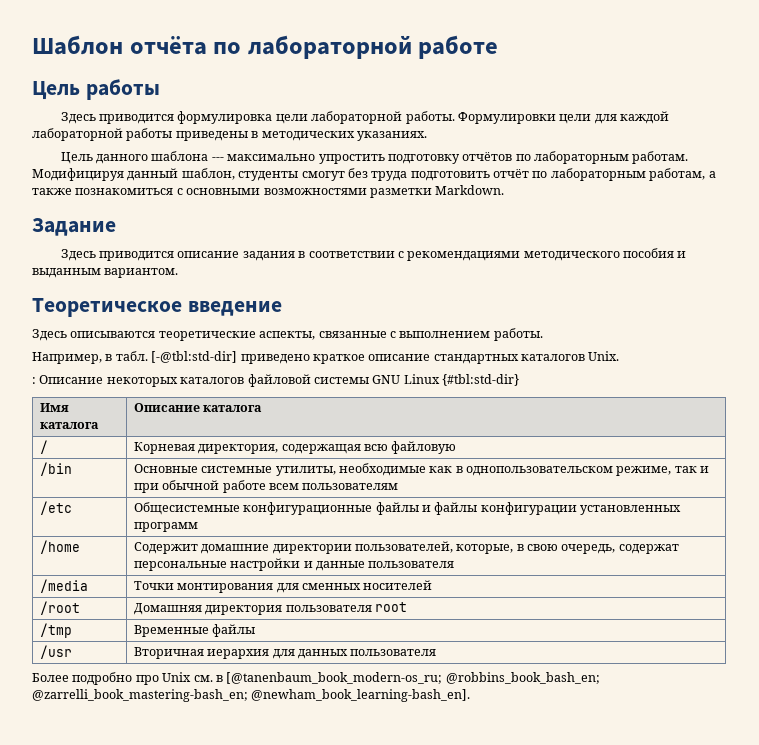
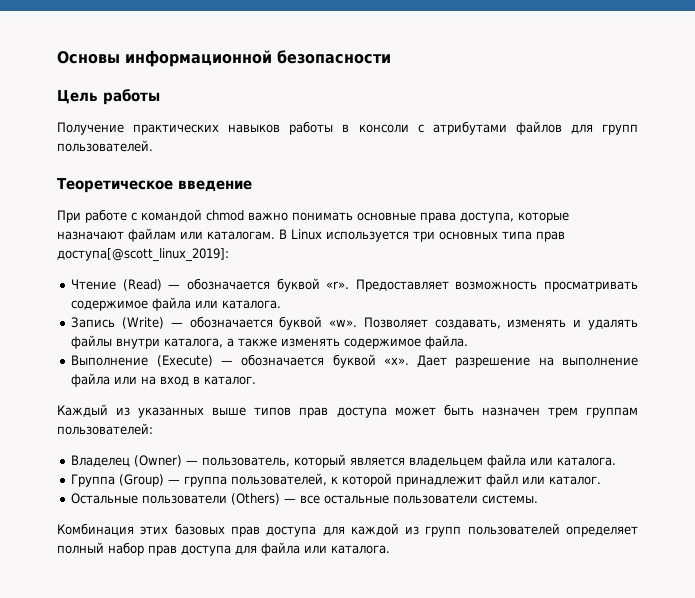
- Шаблон отчёта по лабораторной работе
+ Основы информационной безопасности
  Цель работы
- Здесь приводится формулировка цели лабораторной работы. Формулировки цели для каждой лабораторной работы приведены в методических указаниях.
- Цель данного шаблона --- максимально упростить подготовку отчётов по лабораторным работам. Модифицируя данный шаблон, студенты смогут без труда подготовить отчёт по лабораторным работам, а также познакомиться с основными возможностями разметки Markdown.
- Задание
- Здесь приводится описание задания в соответствии с рекомендациями методического пособия и выданным вариантом.
+ Получение практических навыков работы в консоли с атрибутами файлов для групп пользователей.
  Теоретическое введение
- Здесь описываются теоретические аспекты, связанные с выполнением работы.
- Например, в табл. [-@tbl:std-dir] приведено краткое описание стандартных каталогов Unix.
- : Описание некоторых каталогов файловой системы GNU Linux {#tbl:std-dir}
- Имя каталога | Описание каталога
- / | Корневая директория, содержащая всю файловую
- /bin | Основные системные утилиты, необходимые как в однопользовательском режиме, так и при обычной работе всем пользователям
- /etc | Общесистемные конфигурационные файлы и файлы конфигурации установленных программ
- /home | Содержит домашние директории пользователей, которые, в свою очередь, содержат персональные настройки и данные пользователя
- /media | Точки монтирования для сменных носителей
- /root | Домашняя директория пользователя root
- /tmp | Временные файлы
- /usr | Вторичная иерархия для данных пользователя
- Более подробно про Unix см. в [@tanenbaum_book_modern-os_ru; @robbins_book_bash_en; @zarrelli_book_mastering-bash_en; @newham_book_learning-bash_en].
+ При работе с командой chmod важно понимать основные права доступа, которые назначают файлам или каталогам. В Linux используется три основных типа прав доступа[@scott_linux_2019]:
+ Чтение (Read) — обозначается буквой «r». Предоставляет возможность просматривать содержимое файла или каталога.
+ Запись (Write) — обозначается буквой «w». Позволяет создавать, изменять и удалять файлы внутри каталога, а также изменять содержимое файла.
+ Выполнение (Execute) — обозначается буквой «x». Дает разрешение на выполнение файла или на вход в каталог.
+ Каждый из указанных выше типов прав доступа может быть назначен трем группам пользователей:
+ Владелец (Owner) — пользователь, который является владельцем файла или каталога.
+ Группа (Group) — группа пользователей, к которой принадлежит файл или каталог.
+ Остальные пользователи (Others) — все остальные пользователи системы.
+ Комбинация этих базовых прав доступа для каждой из групп пользователей определяет полный набор прав доступа для файла или каталога.

